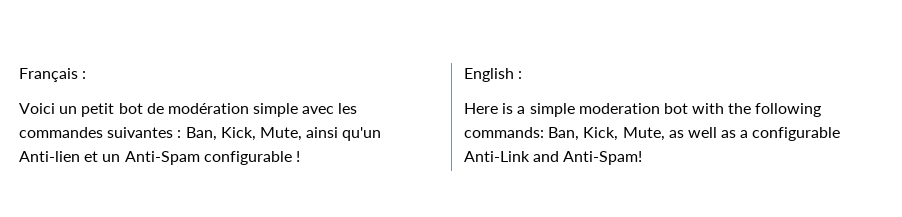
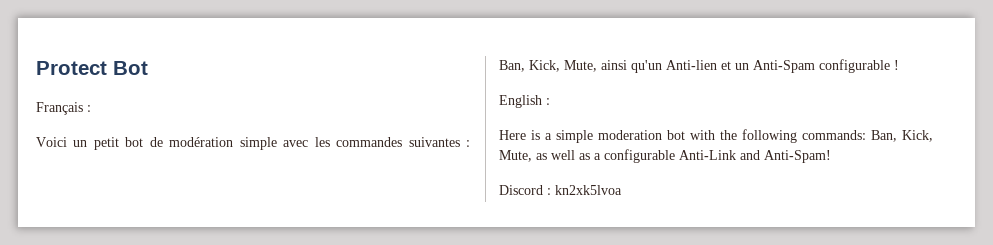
+ Protect Bot
+ Discord : kn2xk5lvoa

